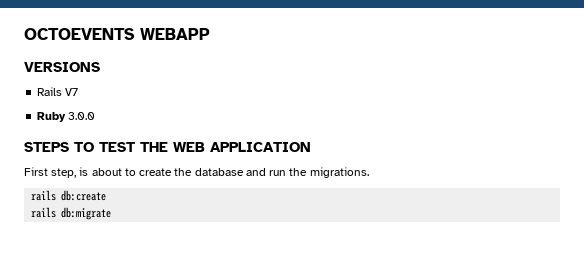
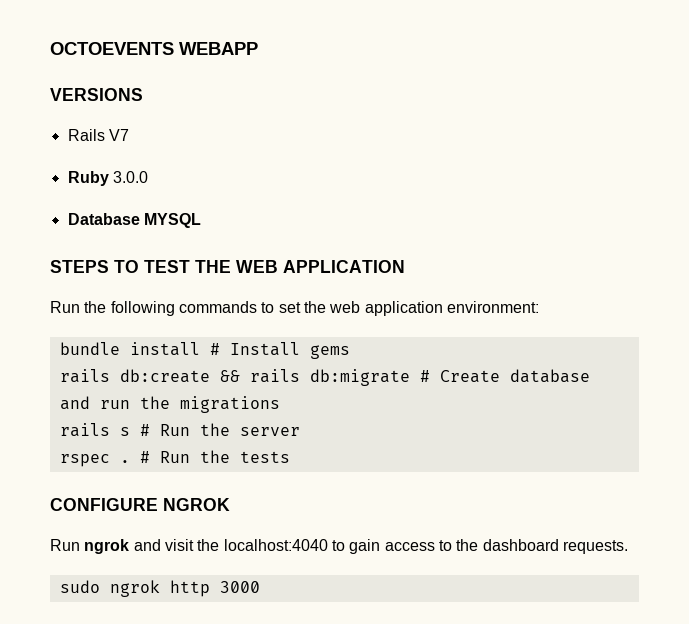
+ Database MYSQL
- First step, is about to create the database and run the migrations.
- rails db:create
- rails db:migrate
+ Run the following commands to set the web application environment:
+ bundle install # Install gems
+ rails db:create && rails db:migrate # Create database and run the migrations
+ rails s # Run the server
+ rspec . # Run the tests
+ CONFIGURE NGROK
+ Run ngrok and visit the localhost:4040 to gain access to the dashboard requests.
+ sudo ngrok http 3000

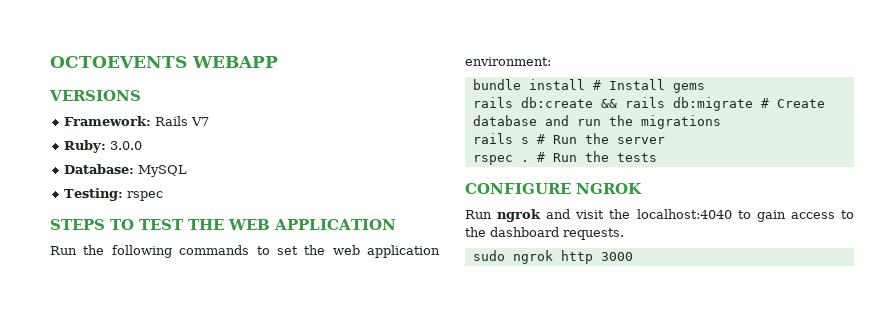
- Rails V7
+ Framework: Rails V7
- Ruby 3.0.0
+ Ruby: 3.0.0
- Database MYSQL
+ Database: MySQL
+ Testing: rspec

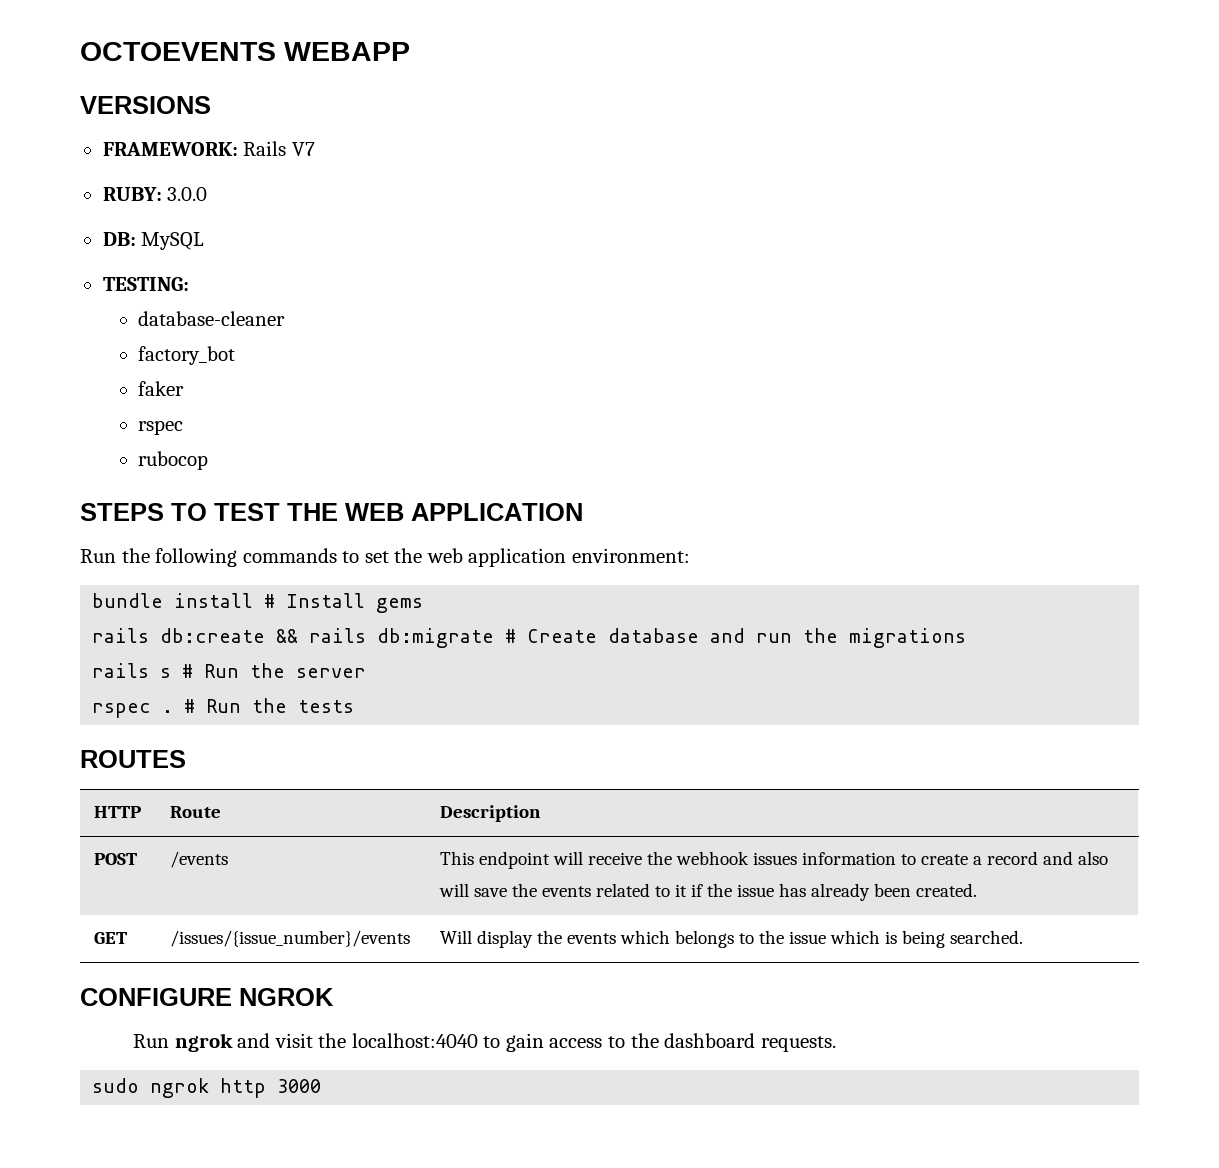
- Framework: Rails V7
+ FRAMEWORK: Rails V7
- Ruby: 3.0.0
+ RUBY: 3.0.0
- Database: MySQL
+ DB: MySQL
- Testing: rspec
+ TESTING:
+ database-cleaner
+ factory_bot
+ faker
+ rspec
+ rubocop
+ ROUTES
+ HTTP | Route | Description
+ POST | /events | This endpoint will receive the webhook issues information to create a record and also will save the events related to it if the issue has already been created.
+ GET | /issues/{issue_number}/events | Will display the events which belongs to the issue which is being searched.

